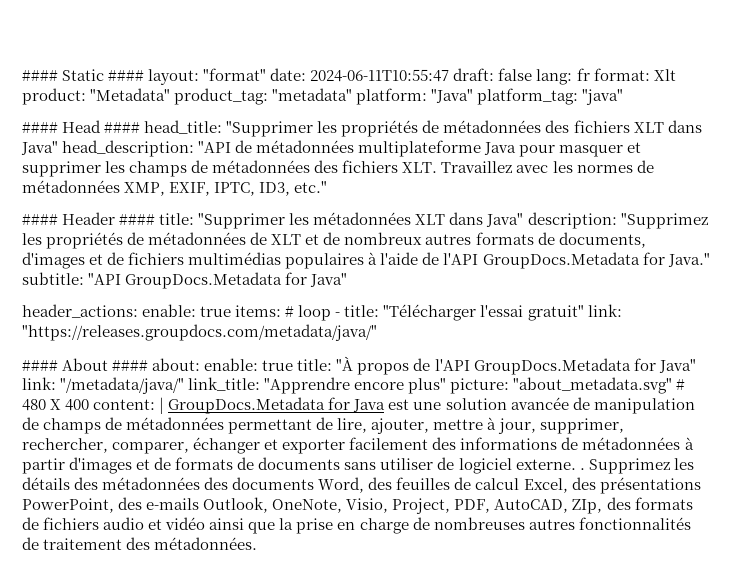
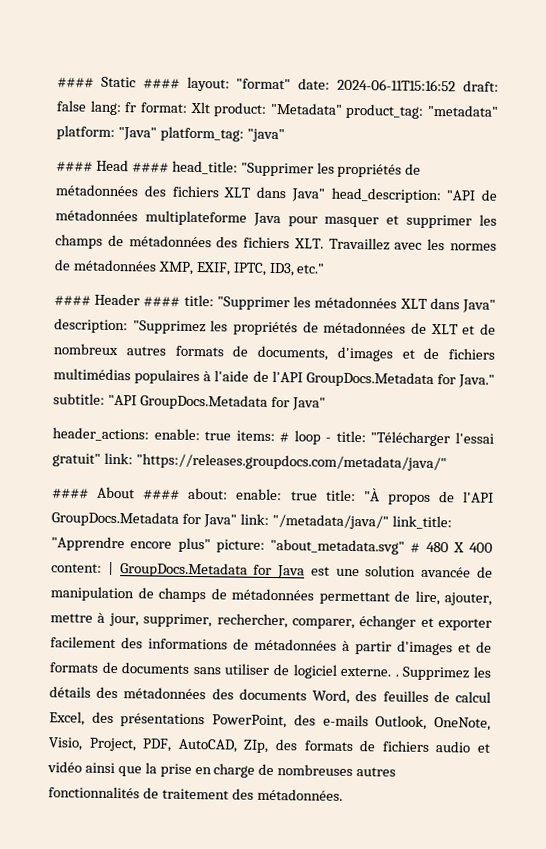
- #### Static #### layout: "format" date: 2024-06-11T10:55:47 draft: false lang: fr format: Xlt product: "Metadata" product_tag: "metadata" platform: "Java" platform_tag: "java"
+ #### Static #### layout: "format" date: 2024-06-11T15:16:52 draft: false lang: fr format: Xlt product: "Metadata" product_tag: "metadata" platform: "Java" platform_tag: "java"

